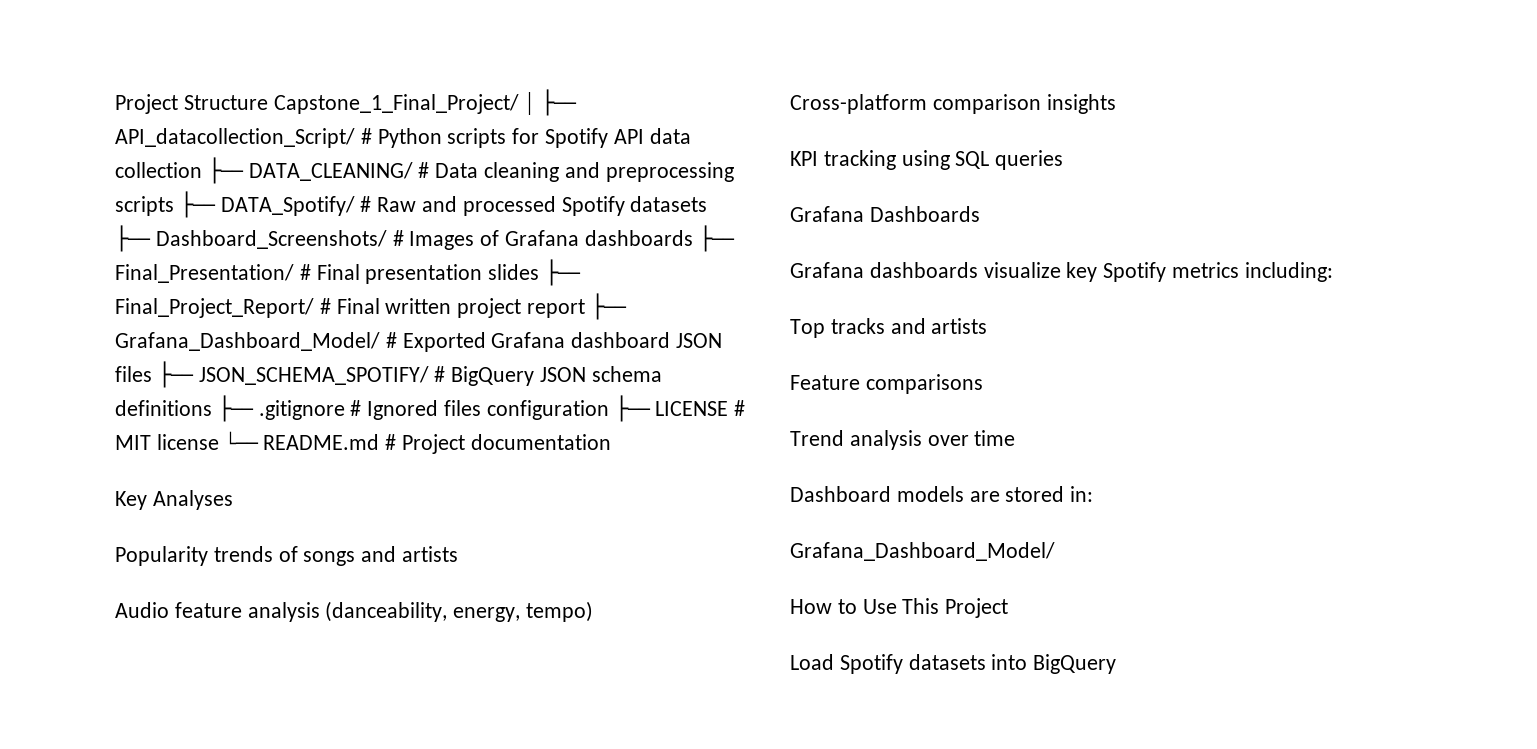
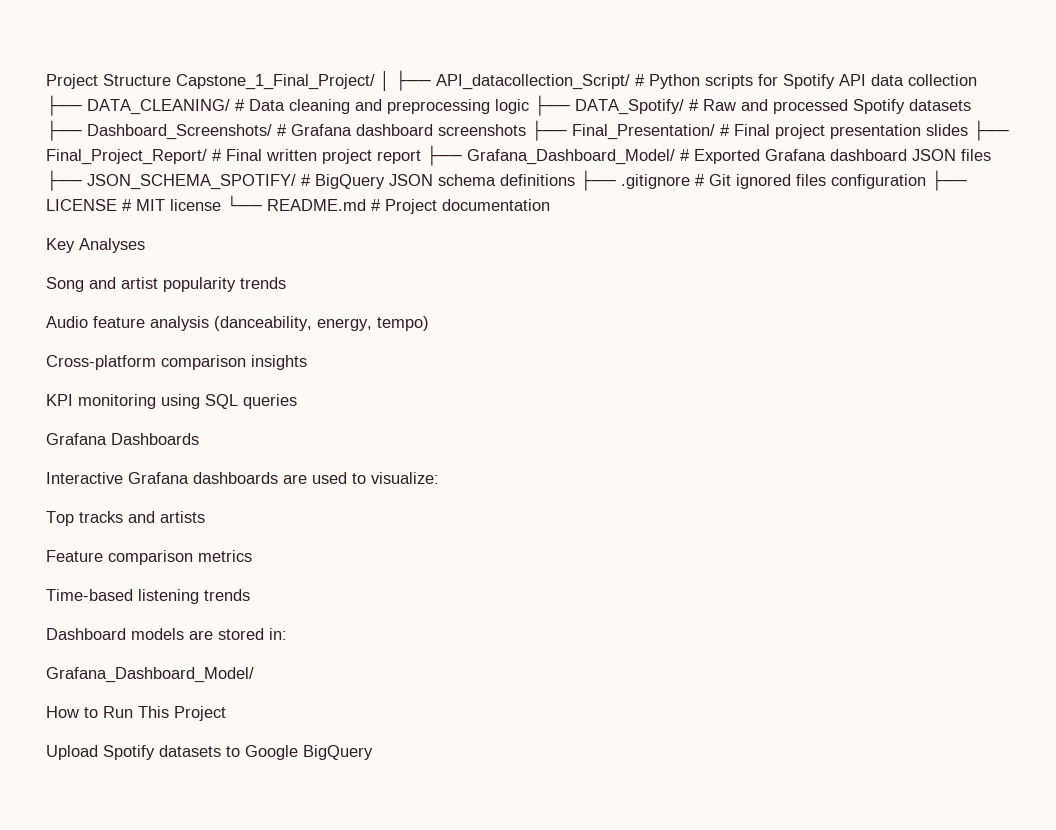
- Project Structure Capstone_1_Final_Project/ │ ├── API_datacollection_Script/ # Python scripts for Spotify API data collection ├── DATA_CLEANING/ # Data cleaning and preprocessing scripts ├── DATA_Spotify/ # Raw and processed Spotify datasets ├── Dashboard_Screenshots/ # Images of Grafana dashboards ├── Final_Presentation/ # Final presentation slides ├── Final_Project_Report/ # Final written project report ├── Grafana_Dashboard_Model/ # Exported Grafana dashboard JSON files ├── JSON_SCHEMA_SPOTIFY/ # BigQuery JSON schema definitions ├── .gitignore # Ignored files configuration ├── LICENSE # MIT license └── README.md # Project documentation
+ Project Structure Capstone_1_Final_Project/ │ ├── API_datacollection_Script/ # Python scripts for Spotify API data collection ├── DATA_CLEANING/ # Data cleaning and preprocessing logic ├── DATA_Spotify/ # Raw and processed Spotify datasets ├── Dashboard_Screenshots/ # Grafana dashboard screenshots ├── Final_Presentation/ # Final project presentation slides ├── Final_Project_Report/ # Final written project report ├── Grafana_Dashboard_Model/ # Exported Grafana dashboard JSON files ├── JSON_SCHEMA_SPOTIFY/ # BigQuery JSON schema definitions ├── .gitignore # Git ignored files configuration ├── LICENSE # MIT license └── README.md # Project documentation
- Popularity trends of songs and artists
+ Song and artist popularity trends
- KPI tracking using SQL queries
+ KPI monitoring using SQL queries
- Grafana dashboards visualize key Spotify metrics including:
+ Interactive Grafana dashboards are used to visualize:
- Feature comparisons
- Trend analysis over time
+ Feature comparison metrics
+ Time-based listening trends
- How to Use This Project
+ How to Run This Project
- Load Spotify datasets into BigQuery
+ Upload Spotify datasets to Google BigQuery

